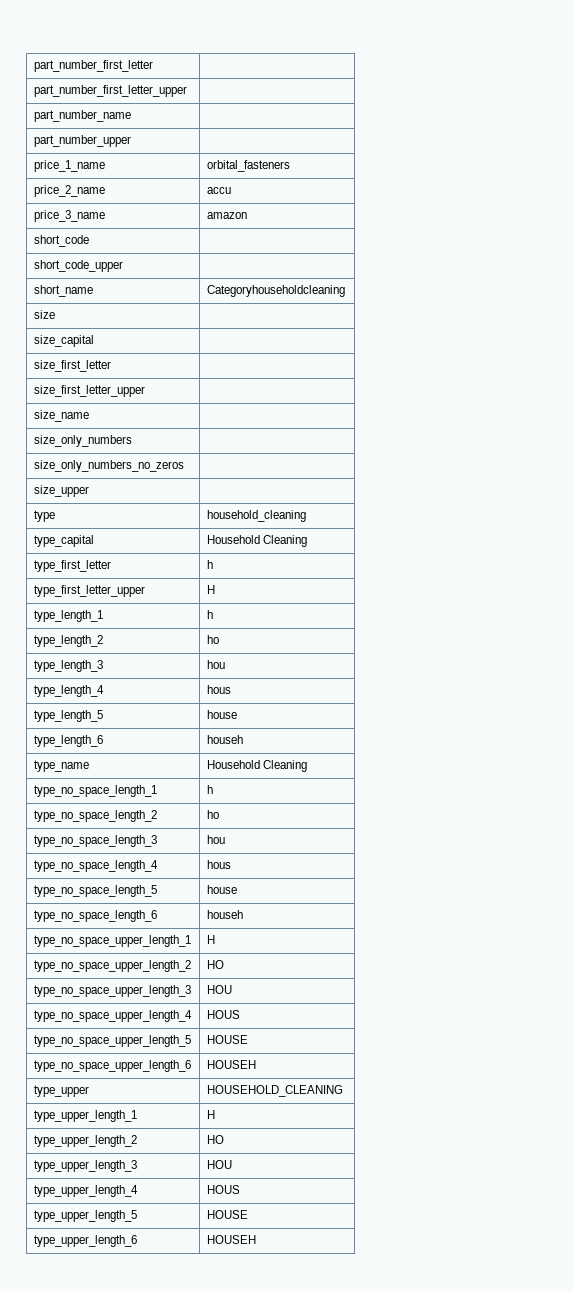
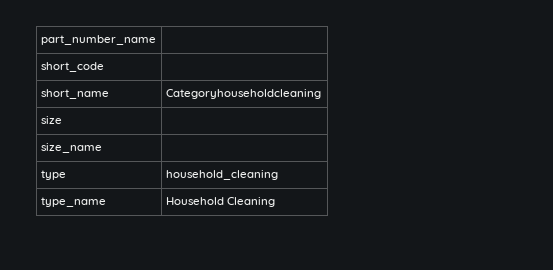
- part_number_first_letter |
- part_number_first_letter_upper |
- part_number_upper |
- price_1_name | orbital_fasteners
- price_2_name | accu
- price_3_name | amazon
- short_code_upper |
- size_capital |
- size_first_letter |
- size_first_letter_upper |
  size_name |
- size_only_numbers |
- size_only_numbers_no_zeros |
- size_upper |
  type | household_cleaning
- type_capital | Household Cleaning
- type_first_letter | h
- type_first_letter_upper | H
- type_length_1 | h
- type_length_2 | ho
- type_length_3 | hou
- type_length_4 | hous
- type_length_5 | house
- type_length_6 | househ
  type_name | Household Cleaning
- type_no_space_length_1 | h
- type_no_space_length_2 | ho
- type_no_space_length_3 | hou
- type_no_space_length_4 | hous
- type_no_space_length_5 | house
- type_no_space_length_6 | househ
- type_no_space_upper_length_1 | H
- type_no_space_upper_length_2 | HO
- type_no_space_upper_length_3 | HOU
- type_no_space_upper_length_4 | HOUS
- type_no_space_upper_length_5 | HOUSE
- type_no_space_upper_length_6 | HOUSEH
- type_upper | HOUSEHOLD_CLEANING
- type_upper_length_1 | H
- type_upper_length_2 | HO
- type_upper_length_3 | HOU
- type_upper_length_4 | HOUS
- type_upper_length_5 | HOUSE
- type_upper_length_6 | HOUSEH

